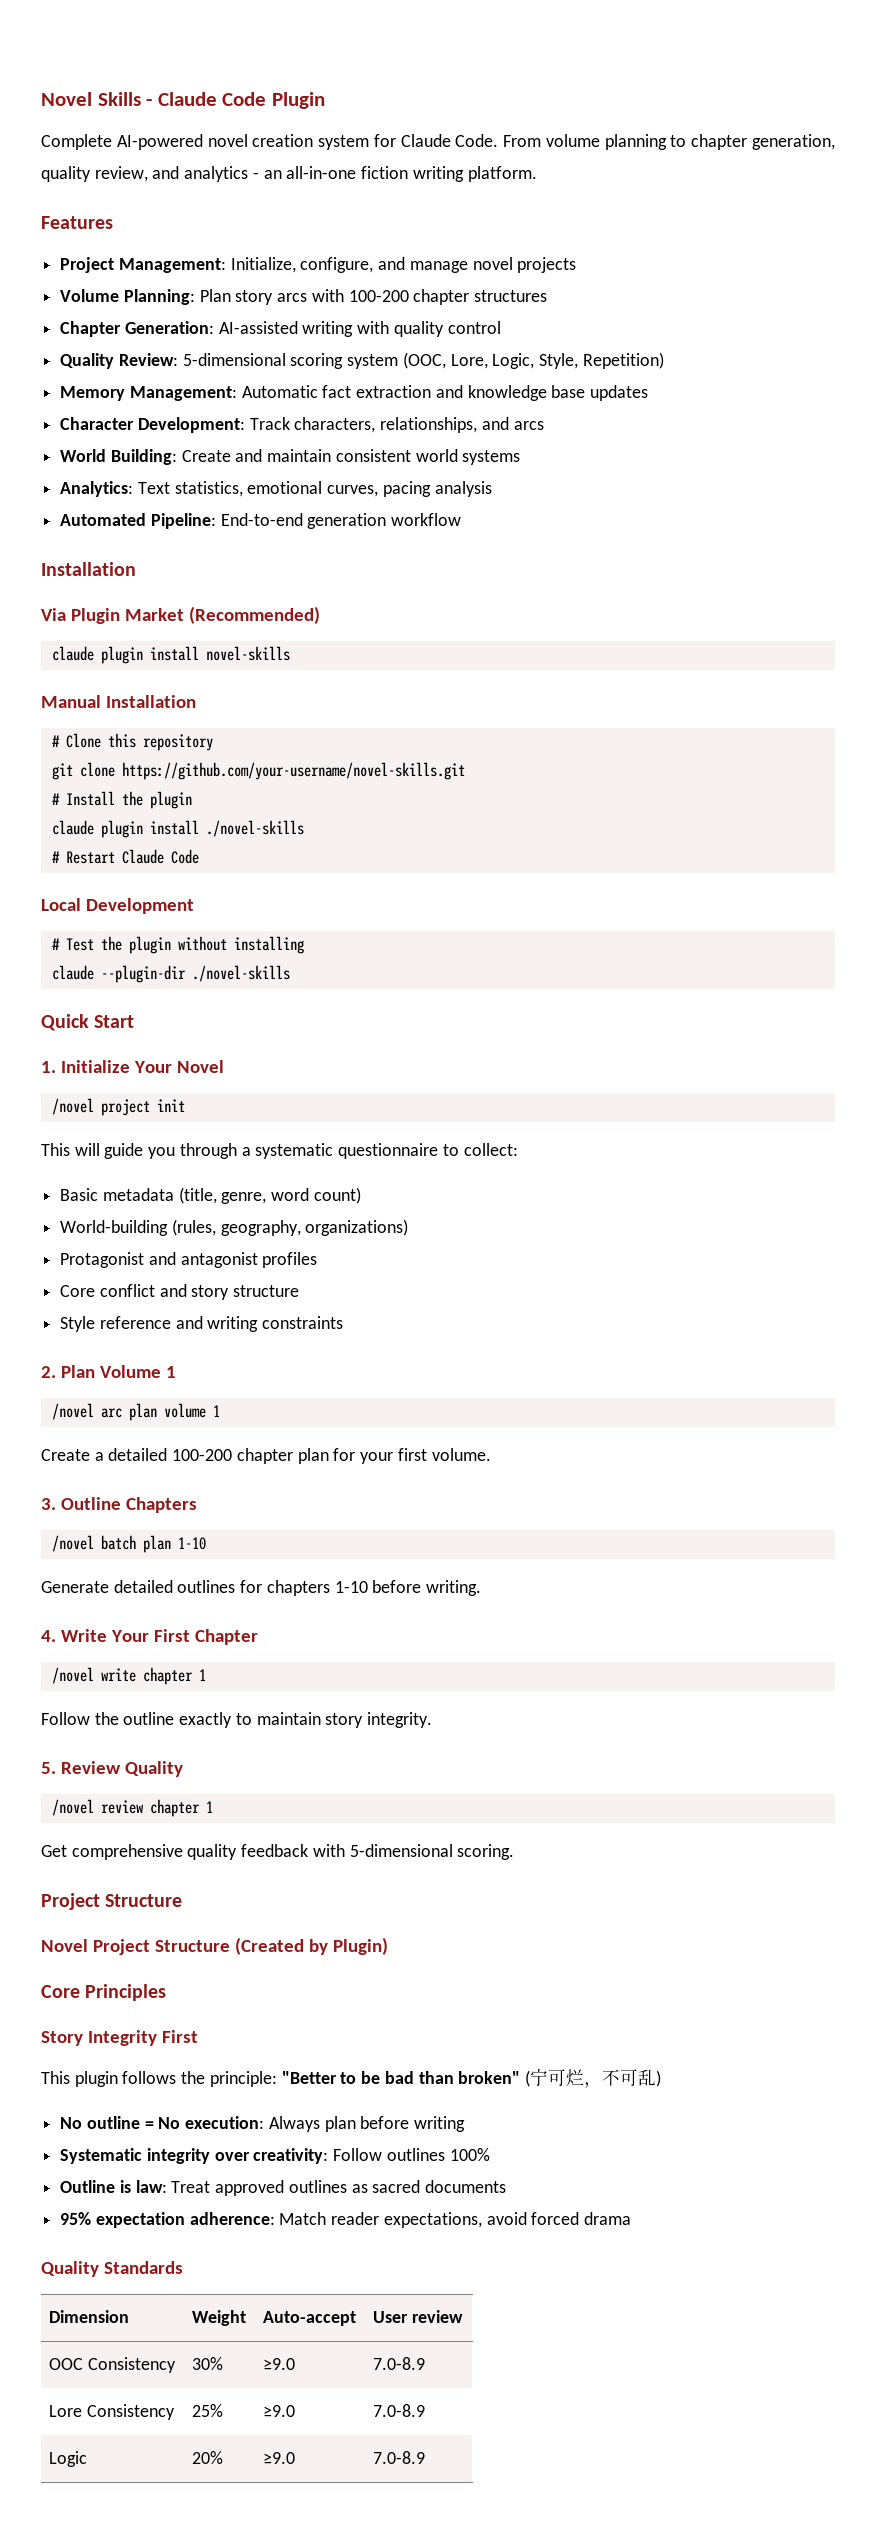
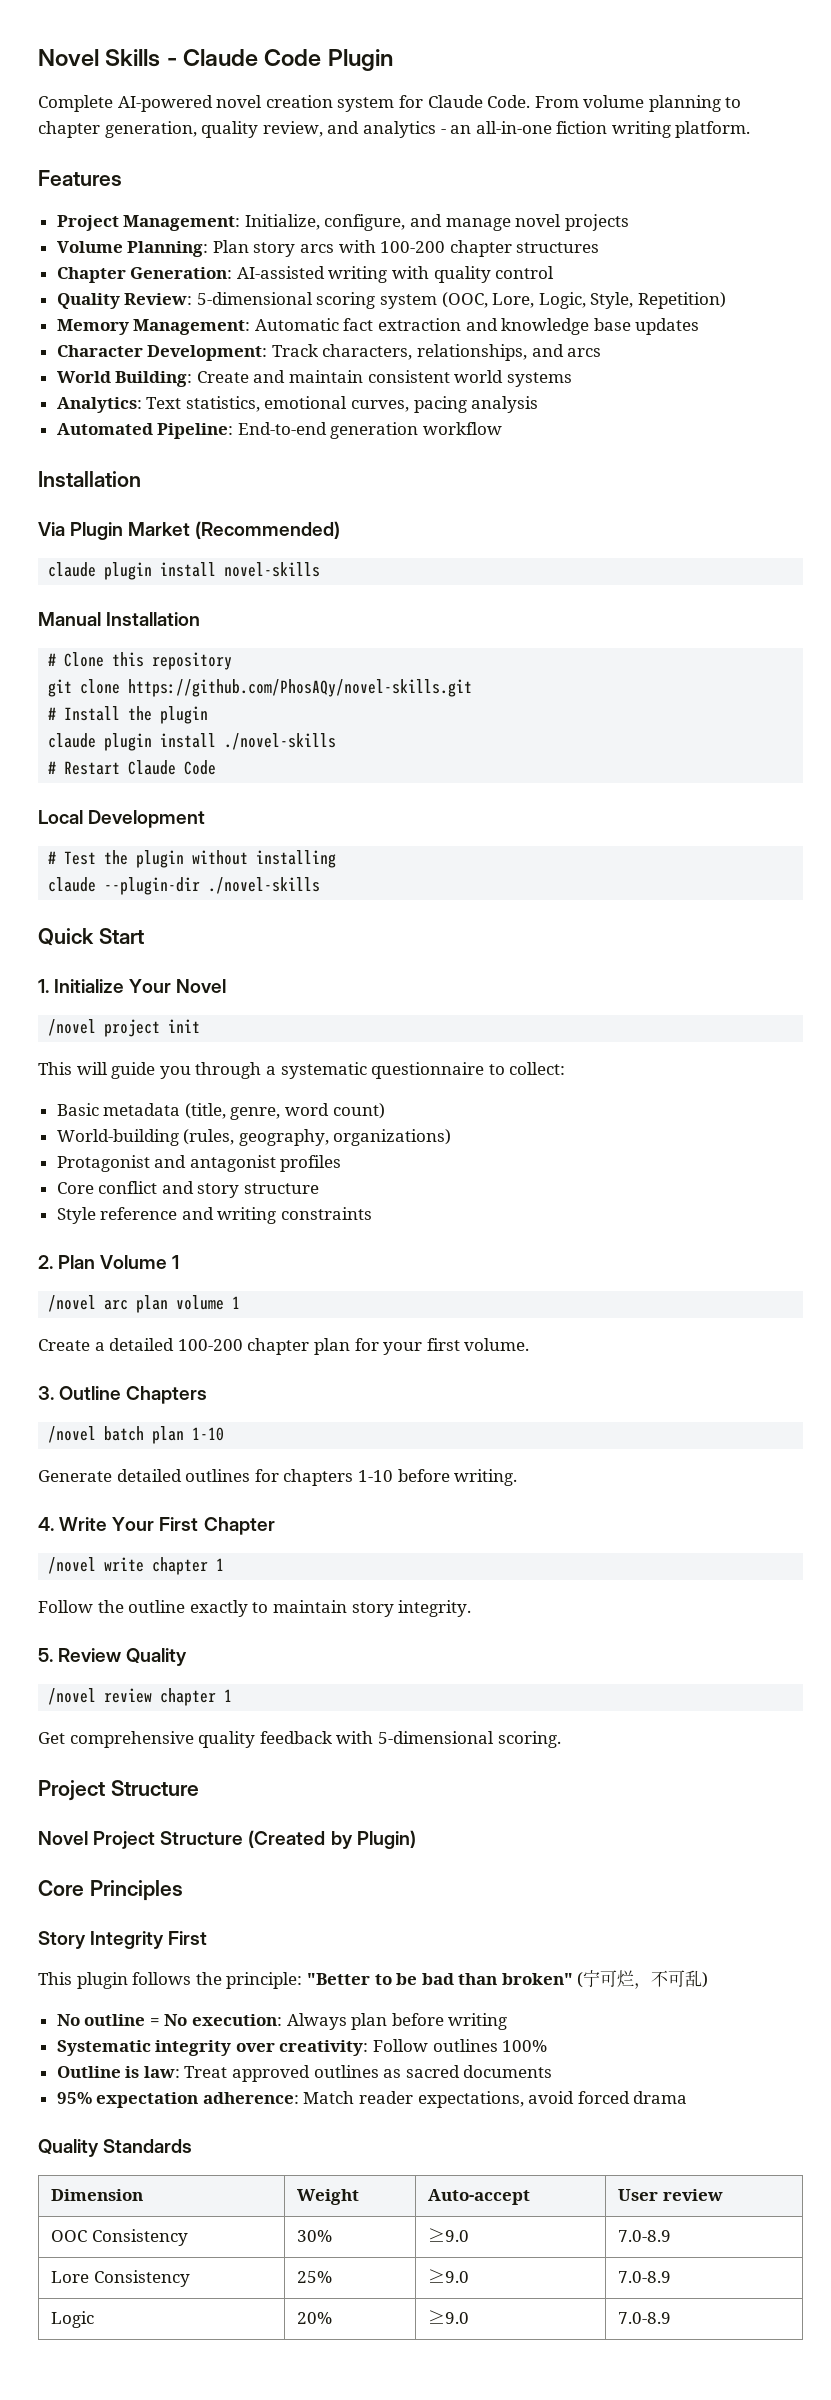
- git clone https://github.com/your-username/novel-skills.git
+ git clone https://github.com/PhosAQy/novel-skills.git

